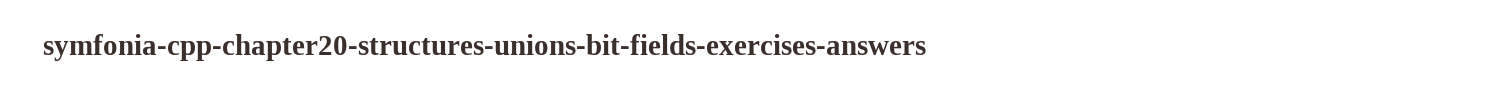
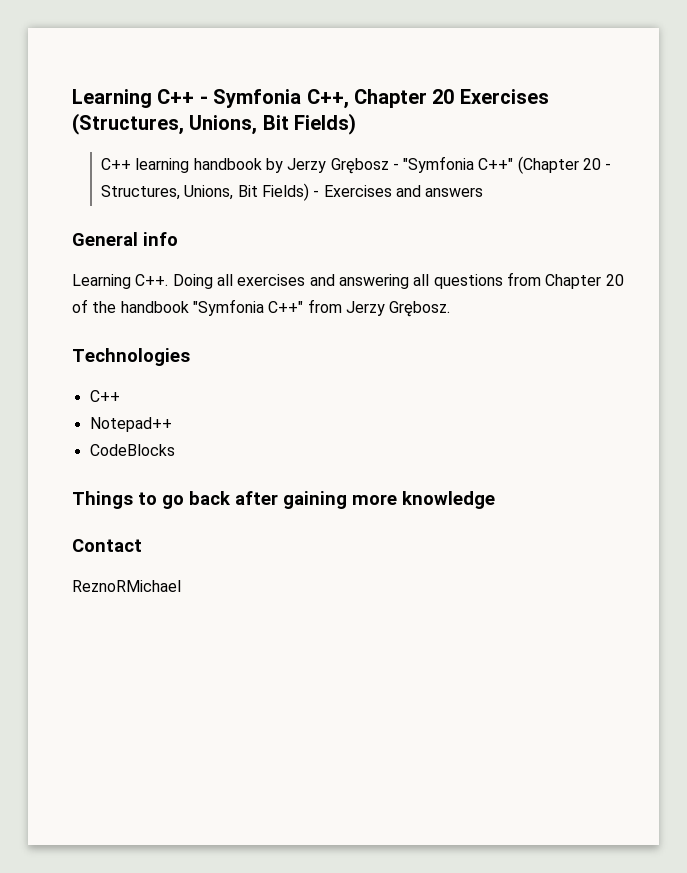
- symfonia-cpp-chapter20-structures-unions-bit-fields-exercises-answers
+ Learning C++ - Symfonia C++, Chapter 20 Exercises (Structures, Unions, Bit Fields)
+ C++ learning handbook by Jerzy Grębosz - "Symfonia C++" (Chapter 20 - Structures, Unions, Bit Fields) - Exercises and answers
+ General info
+ Learning C++. Doing all exercises and answering all questions from Chapter 20 of the handbook "Symfonia C++" from Jerzy Grębosz.
+ Technologies
+ C++
+ Notepad++
+ CodeBlocks
+ Things to go back after gaining more knowledge
+ Contact
+ ReznoRMichael

